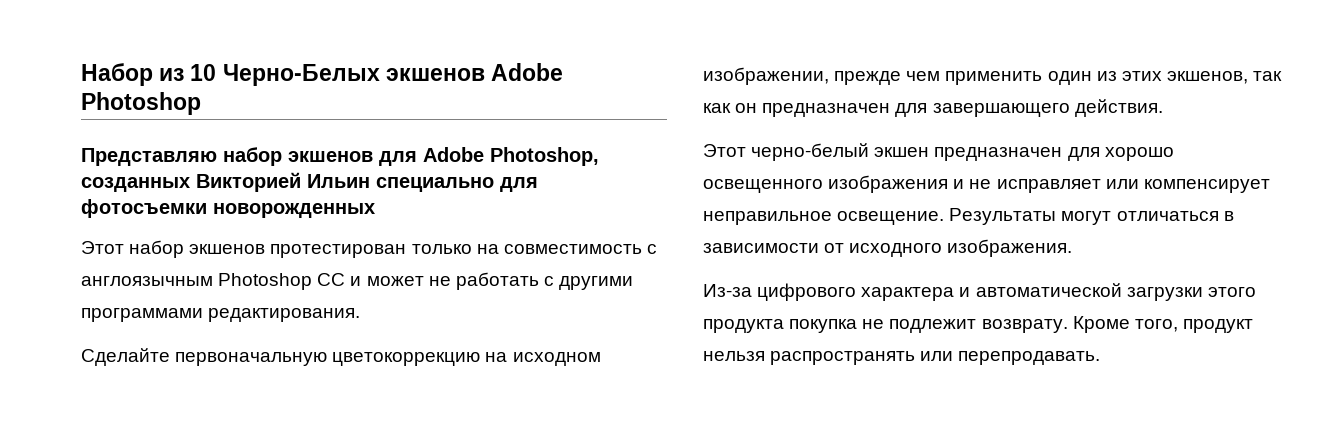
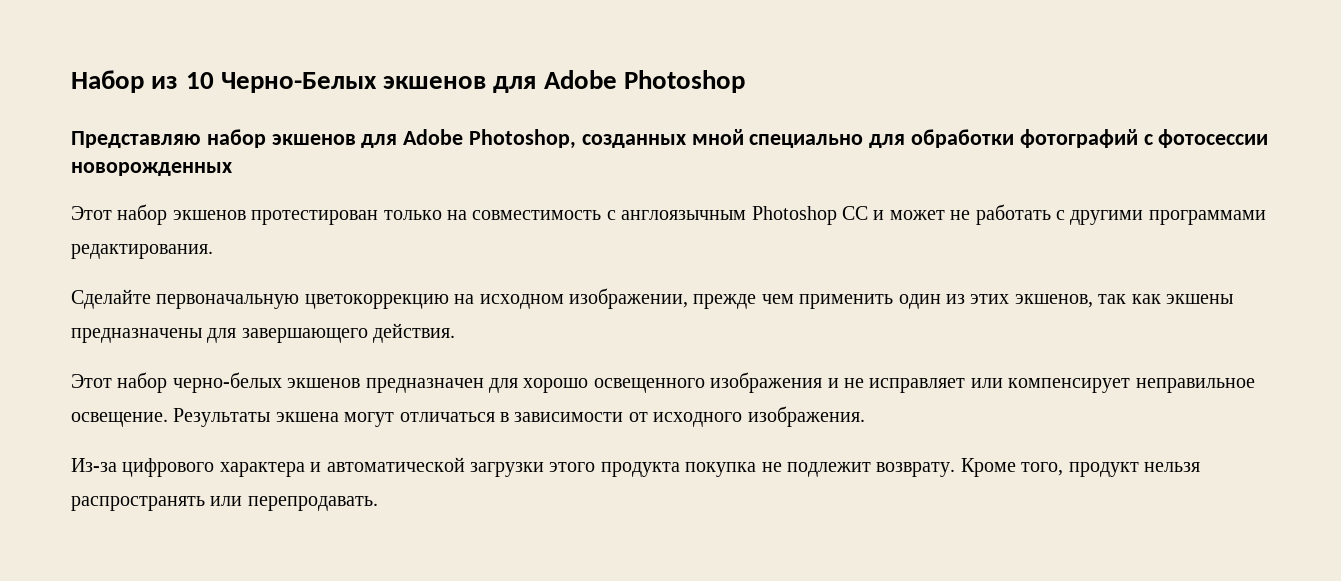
- Набор из 10 Черно-Белых экшенов Adobe Photoshop
+ Набор из 10 Черно-Белых экшенов для Adobe Photoshop
- Представляю набор экшенов для Adobe Photoshop, созданных Викторией Ильин специально для фотосъемки новорожденных
+ Представляю набор экшенов для Adobe Photoshop, созданных мной специально для обработки фотографий с фотосессии новорожденных
- Сделайте первоначальную цветокоррекцию на исходном изображении, прежде чем применить один из этих экшенов, так как он предназначен для завершающего действия.
+ Сделайте первоначальную цветокоррекцию на исходном изображении, прежде чем применить один из этих экшенов, так как экшены предназначены для завершающего действия.
- Этот черно-белый экшен предназначен для хорошо освещенного изображения и не исправляет или компенсирует неправильное освещение.
+ Этот набор черно-белых экшенов предназначен для хорошо освещенного изображения и не исправляет или компенсирует неправильное освещение.
- Результаты могут отличаться в зависимости от исходного изображения.
+ Результаты экшена могут отличаться в зависимости от исходного изображения.

